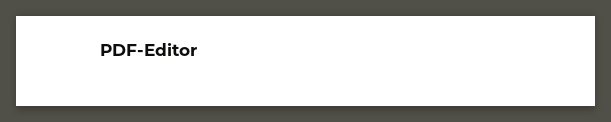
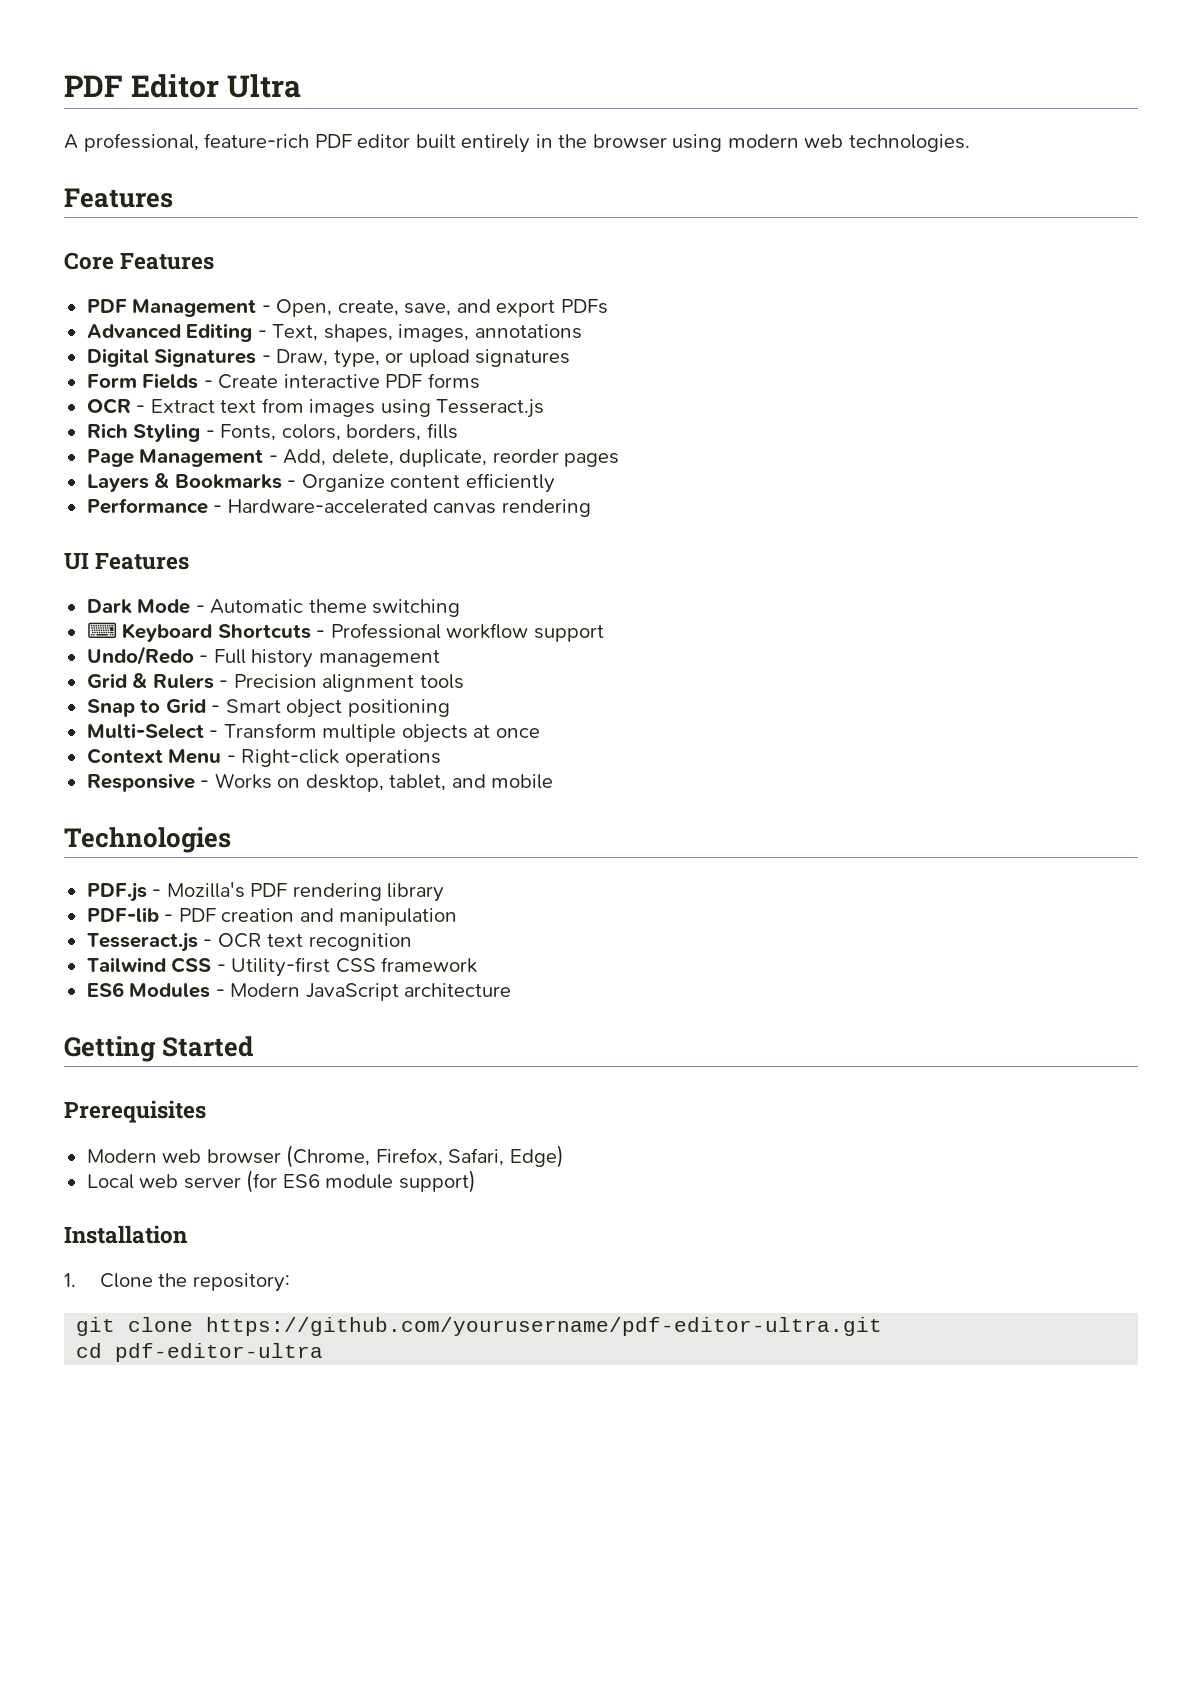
- PDF-Editor
+ PDF Editor Ultra
+ A professional, feature-rich PDF editor built entirely in the browser using modern web technologies.
+ Features
+ Core Features
+ PDF Management - Open, create, save, and export PDFs
+ Advanced Editing - Text, shapes, images, annotations
+ Digital Signatures - Draw, type, or upload signatures
+ Form Fields - Create interactive PDF forms
+ OCR - Extract text from images using Tesseract.js
+ Rich Styling - Fonts, colors, borders, fills
+ Page Management - Add, delete, duplicate, reorder pages
+ Layers & Bookmarks - Organize content efficiently
+ Performance - Hardware-accelerated canvas rendering
+ UI Features
+ Dark Mode - Automatic theme switching
+ ⌨ Keyboard Shortcuts - Professional workflow support
+ Undo/Redo - Full history management
+ Grid & Rulers - Precision alignment tools
+ Snap to Grid - Smart object positioning
+ Multi-Select - Transform multiple objects at once
+ Context Menu - Right-click operations
+ Responsive - Works on desktop, tablet, and mobile
+ Technologies
+ PDF.js - Mozilla's PDF rendering library
+ PDF-lib - PDF creation and manipulation
+ Tesseract.js - OCR text recognition
+ Tailwind CSS - Utility-first CSS framework
+ ES6 Modules - Modern JavaScript architecture
+ Getting Started
+ Prerequisites
+ Modern web browser (Chrome, Firefox, Safari, Edge)
+ Local web server (for ES6 module support)
+ Installation
+ 1. Clone the repository:
+ git clone https://github.com/yourusername/pdf-editor-ultra.git
+ cd pdf-editor-ultra

